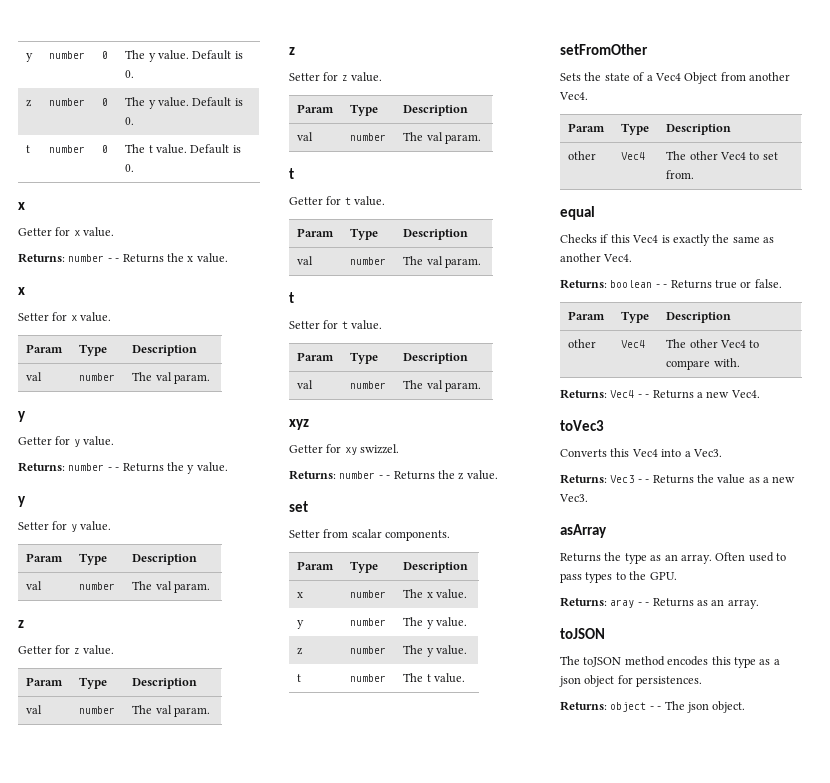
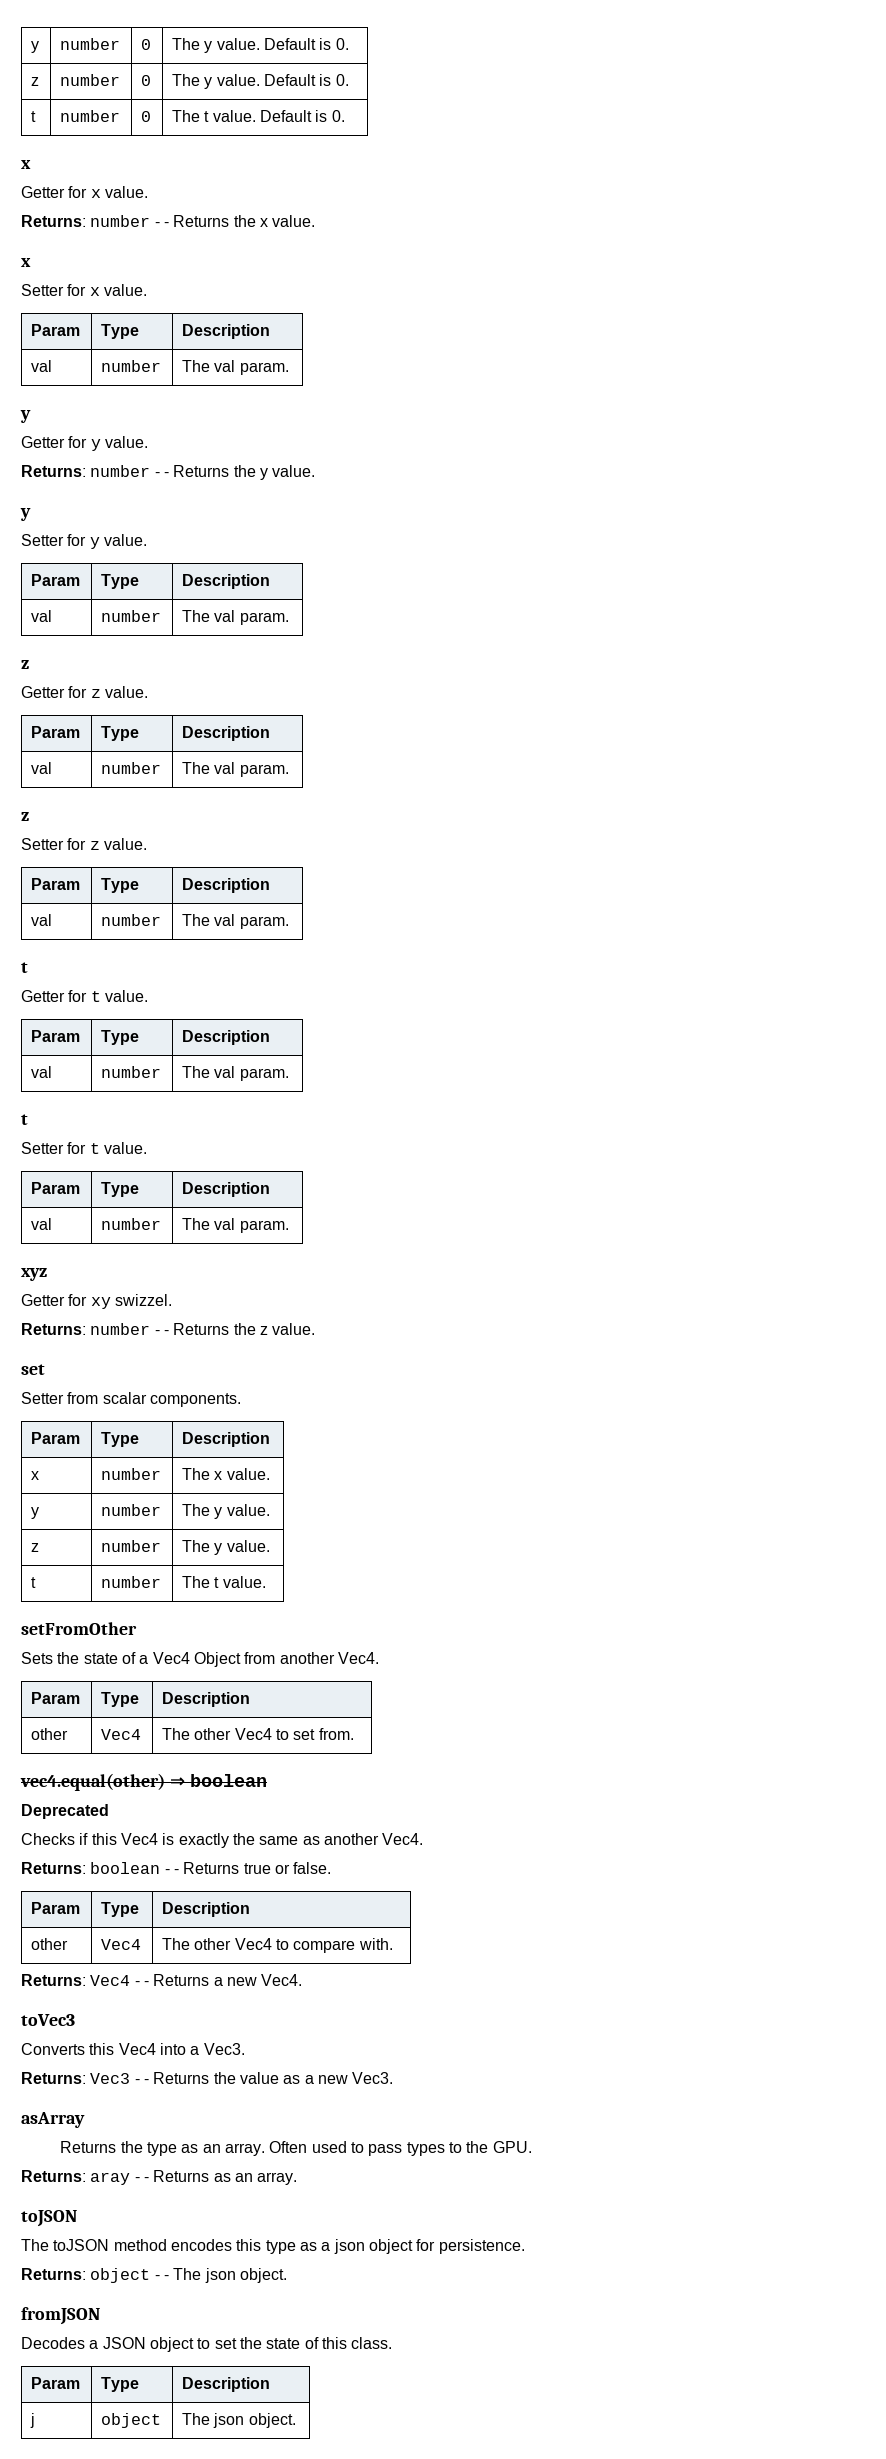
- equal
+ vec4.equal(other) ⇒ boolean
+ Deprecated
- The toJSON method encodes this type as a json object for persistences.
+ The toJSON method encodes this type as a json object for persistence.
+ fromJSON
+ Decodes a JSON object to set the state of this class.
+ Param | Type | Description
+ j | object | The json object.

